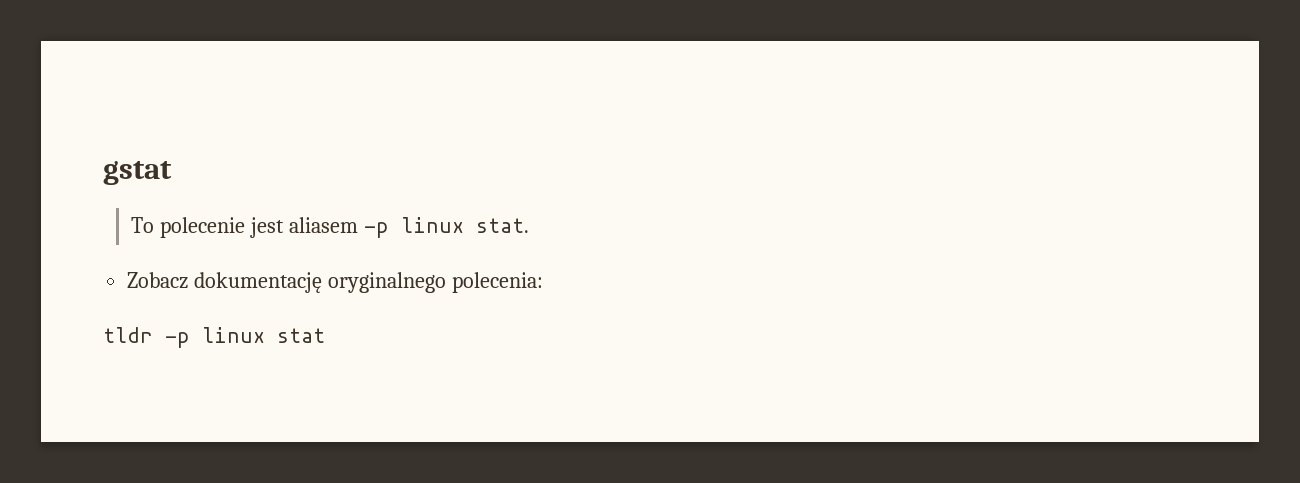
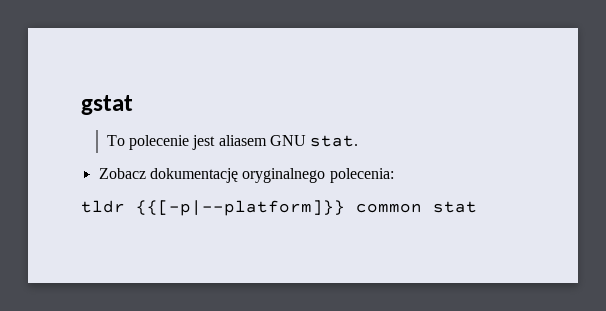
- To polecenie jest aliasem -p linux stat.
+ To polecenie jest aliasem GNU stat.
- tldr -p linux stat
+ tldr {{[-p|--platform]}} common stat

